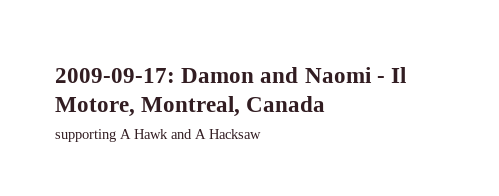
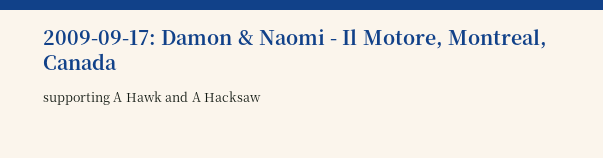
- 2009-09-17: Damon and Naomi - Il Motore, Montreal, Canada
+ 2009-09-17: Damon & Naomi - Il Motore, Montreal, Canada

